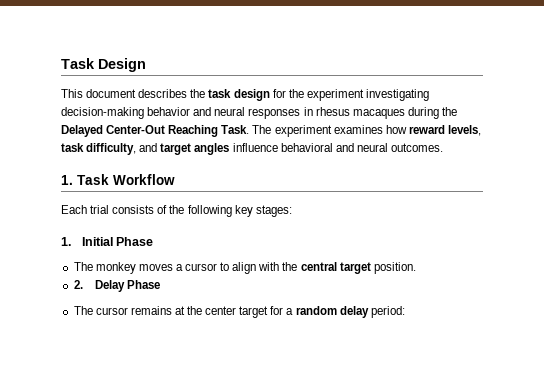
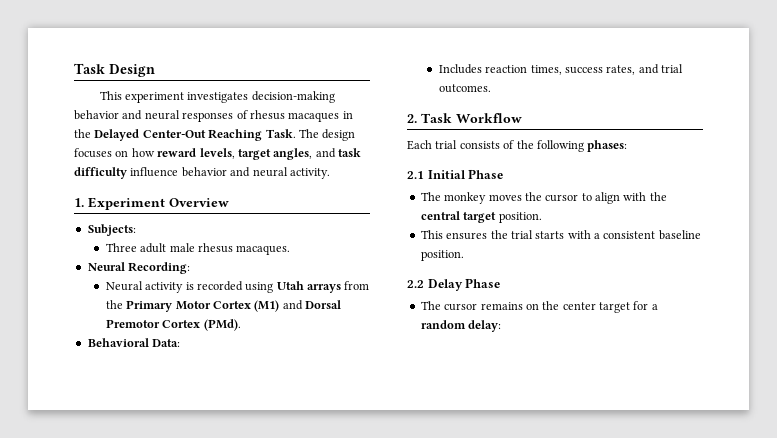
- This document describes the task design for the experiment investigating decision-making behavior and neural responses in rhesus macaques during the Delayed Center-Out Reaching Task.
+ This experiment investigates decision-making behavior and neural responses of rhesus macaques in the Delayed Center-Out Reaching Task.
- The experiment examines how reward levels, task difficulty, and target angles influence behavioral and neural outcomes.
+ The design focuses on how reward levels, target angles, and task difficulty influence behavior and neural activity.
+ 1. Experiment Overview
+ Subjects:
+ Three adult male rhesus macaques.
+ Neural Recording:
+ Neural activity is recorded using Utah arrays from the Primary Motor Cortex (M1) and Dorsal Premotor Cortex (PMd).
+ Behavioral Data:
+ Includes reaction times, success rates, and trial outcomes.
- 1. Task Workflow
+ 2. Task Workflow
- Each trial consists of the following key stages:
- 1. Initial Phase
+ Each trial consists of the following phases:
+ 2.1 Initial Phase
- The monkey moves a cursor to align with the central target position.
+ The monkey moves the cursor to align with the central target position.
- 2. Delay Phase
+ This ensures the trial starts with a consistent baseline position.
+ 2.2 Delay Phase
- The cursor remains at the center target for a random delay period:
+ The cursor remains on the center target for a random delay:

